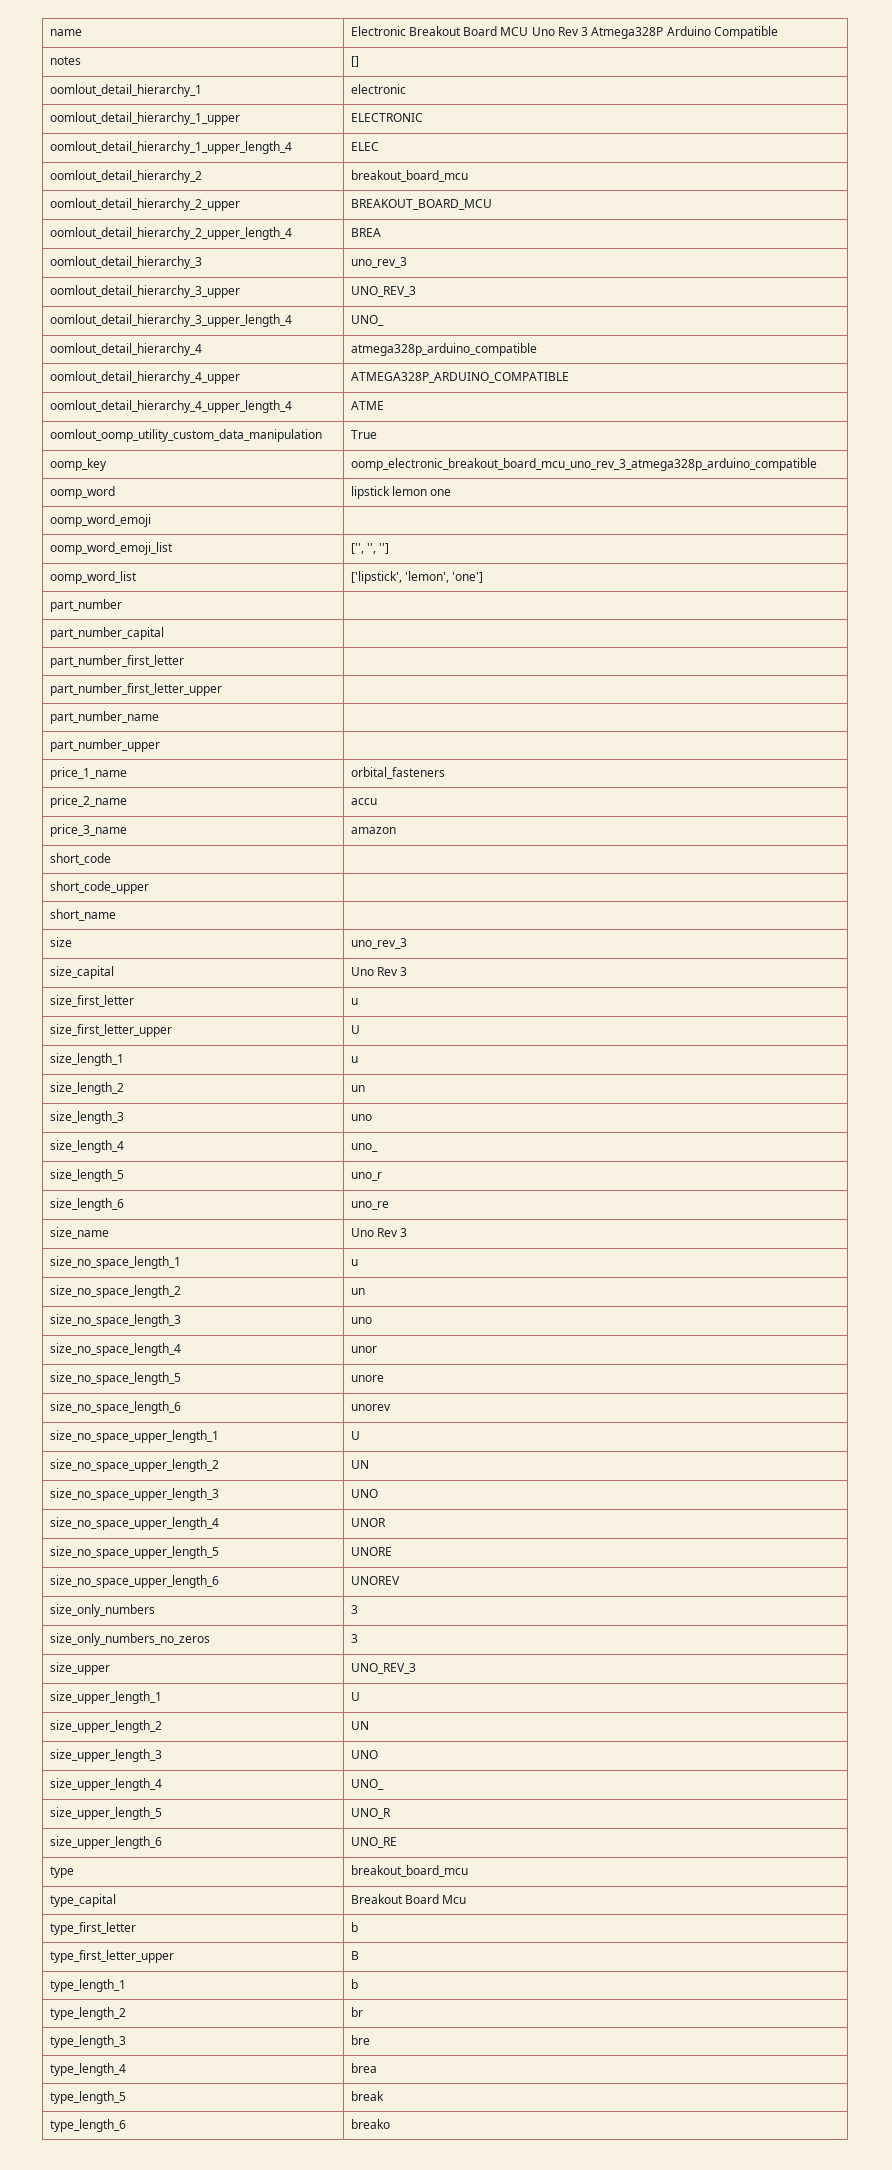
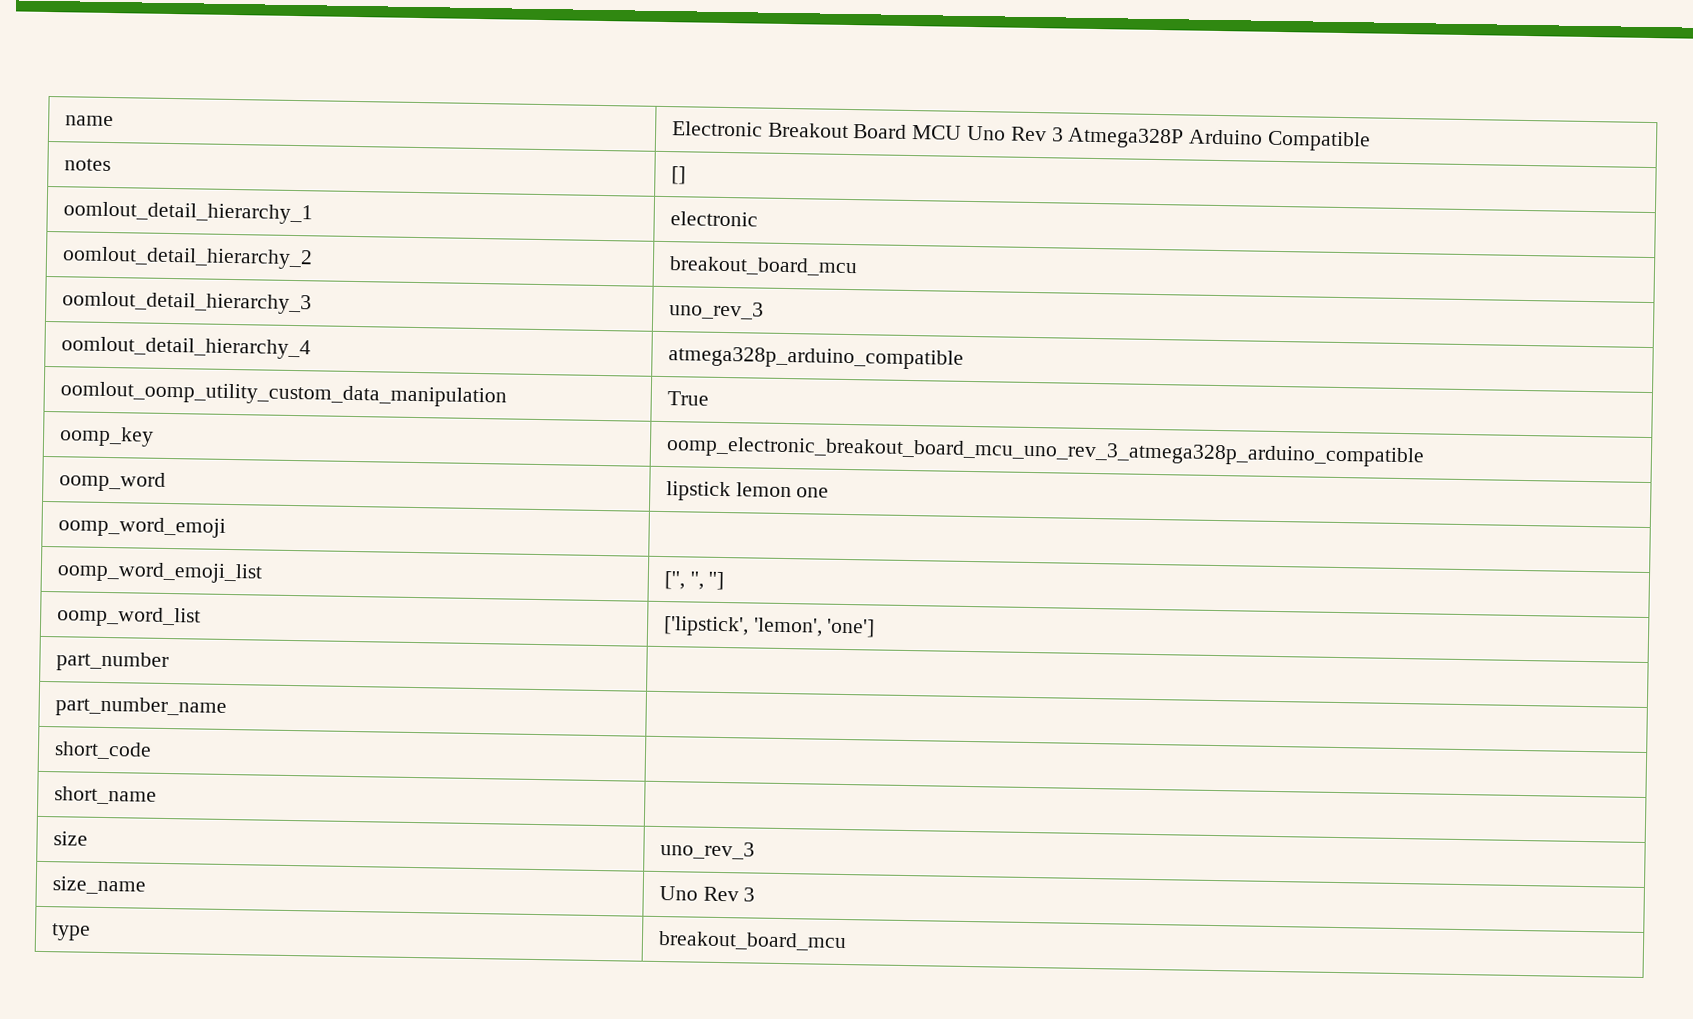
- oomlout_detail_hierarchy_1_upper | ELECTRONIC
- oomlout_detail_hierarchy_1_upper_length_4 | ELEC
  oomlout_detail_hierarchy_2 | breakout_board_mcu
- oomlout_detail_hierarchy_2_upper | BREAKOUT_BOARD_MCU
- oomlout_detail_hierarchy_2_upper_length_4 | BREA
  oomlout_detail_hierarchy_3 | uno_rev_3
- oomlout_detail_hierarchy_3_upper | UNO_REV_3
- oomlout_detail_hierarchy_3_upper_length_4 | UNO_
  oomlout_detail_hierarchy_4 | atmega328p_arduino_compatible
- oomlout_detail_hierarchy_4_upper | ATMEGA328P_ARDUINO_COMPATIBLE
- oomlout_detail_hierarchy_4_upper_length_4 | ATME
- part_number_capital |
- part_number_first_letter |
- part_number_first_letter_upper |
  part_number_name |
- part_number_upper |
- price_1_name | orbital_fasteners
- price_2_name | accu
- price_3_name | amazon
- short_code_upper |
- size_capital | Uno Rev 3
- size_first_letter | u
- size_first_letter_upper | U
- size_length_1 | u
- size_length_2 | un
- size_length_3 | uno
- size_length_4 | uno_
- size_length_5 | uno_r
- size_length_6 | uno_re
  size_name | Uno Rev 3
- size_no_space_length_1 | u
- size_no_space_length_2 | un
- size_no_space_length_3 | uno
- size_no_space_length_4 | unor
- size_no_space_length_5 | unore
- size_no_space_length_6 | unorev
- size_no_space_upper_length_1 | U
- size_no_space_upper_length_2 | UN
- size_no_space_upper_length_3 | UNO
- size_no_space_upper_length_4 | UNOR
- size_no_space_upper_length_5 | UNORE
- size_no_space_upper_length_6 | UNOREV
- size_only_numbers | 3
- size_only_numbers_no_zeros | 3
- size_upper | UNO_REV_3
- size_upper_length_1 | U
- size_upper_length_2 | UN
- size_upper_length_3 | UNO
- size_upper_length_4 | UNO_
- size_upper_length_5 | UNO_R
- size_upper_length_6 | UNO_RE
  type | breakout_board_mcu
- type_capital | Breakout Board Mcu
- type_first_letter | b
- type_first_letter_upper | B
- type_length_1 | b
- type_length_2 | br
- type_length_3 | bre
- type_length_4 | brea
- type_length_5 | break
- type_length_6 | breako

